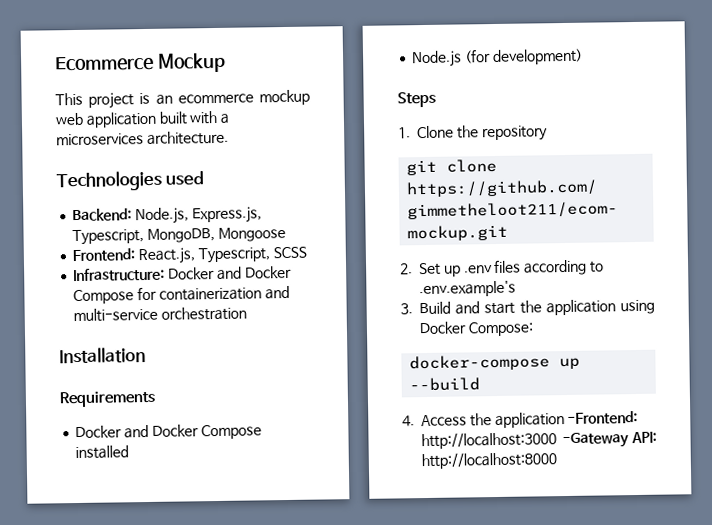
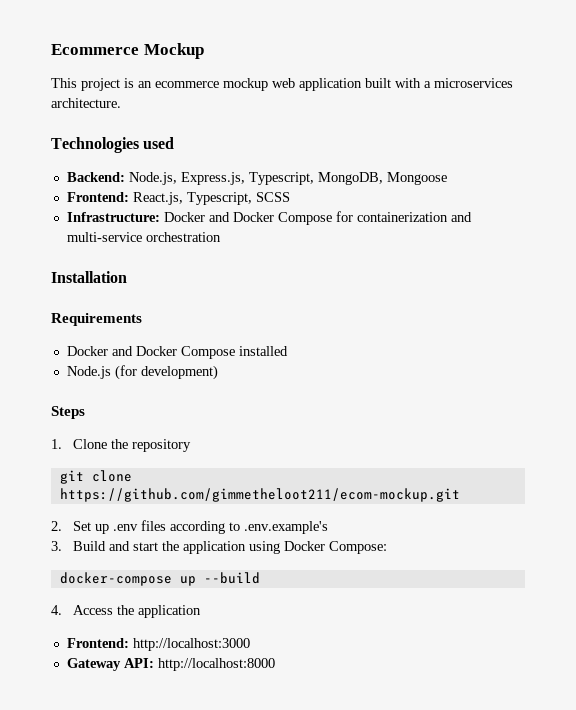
- 4. Access the application -Frontend: http://localhost:3000 -Gateway API: http://localhost:8000
+ 4. Access the application
+ Frontend: http://localhost:3000
+ Gateway API: http://localhost:8000

